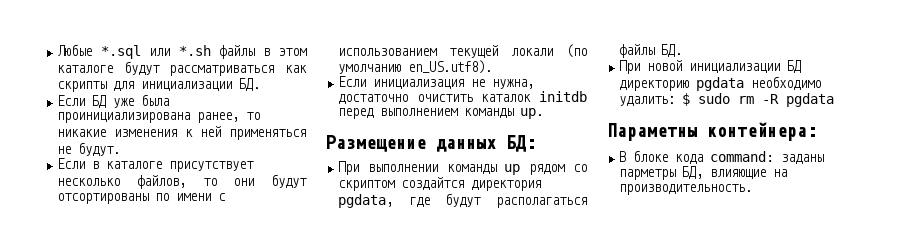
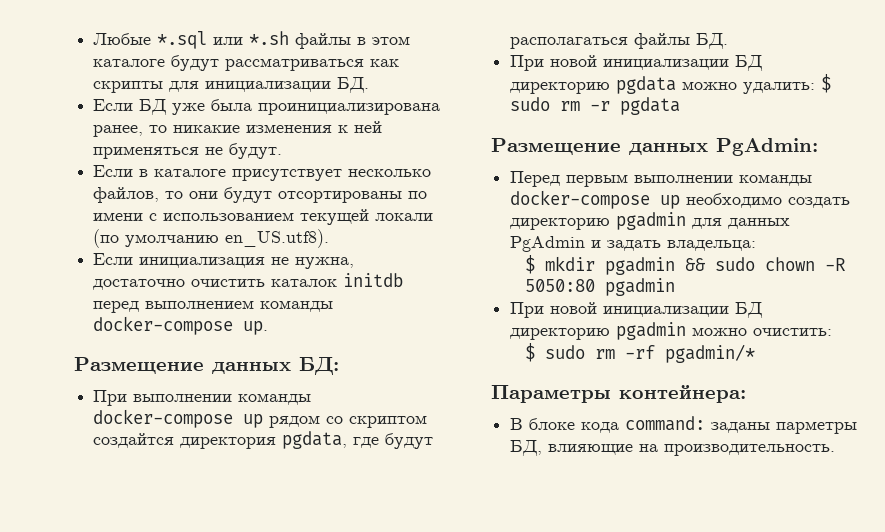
- Если инициализация не нужна, достаточно очистить каталок initdb перед выполнением команды up.
+ Если инициализация не нужна, достаточно очистить каталок initdb перед выполнением команды docker-compose up.
- При выполнении команды up рядом со скриптом создайтся директория pgdata, где будут располагаться файлы БД.
+ При выполнении команды docker-compose up рядом со скриптом создайтся директория pgdata, где будут располагаться файлы БД.
- При новой инициализации БД директорию pgdata необходимо удалить: $ sudo rm -R pgdata
+ При новой инициализации БД директорию pgdata можно удалить: $ sudo rm -r pgdata
- Параметны контейнера:
+ Размещение данных PgAdmin:
+ Перед первым выполнении команды docker-compose up необходимо создать директорию pgadmin для данных PgAdmin и задать владельца:
+ $ mkdir pgadmin && sudo chown -R 5050:80 pgadmin
+ При новой инициализации БД директорию pgadmin можно очистить:
+ $ sudo rm -rf pgadmin/*
+ Параметры контейнера:

